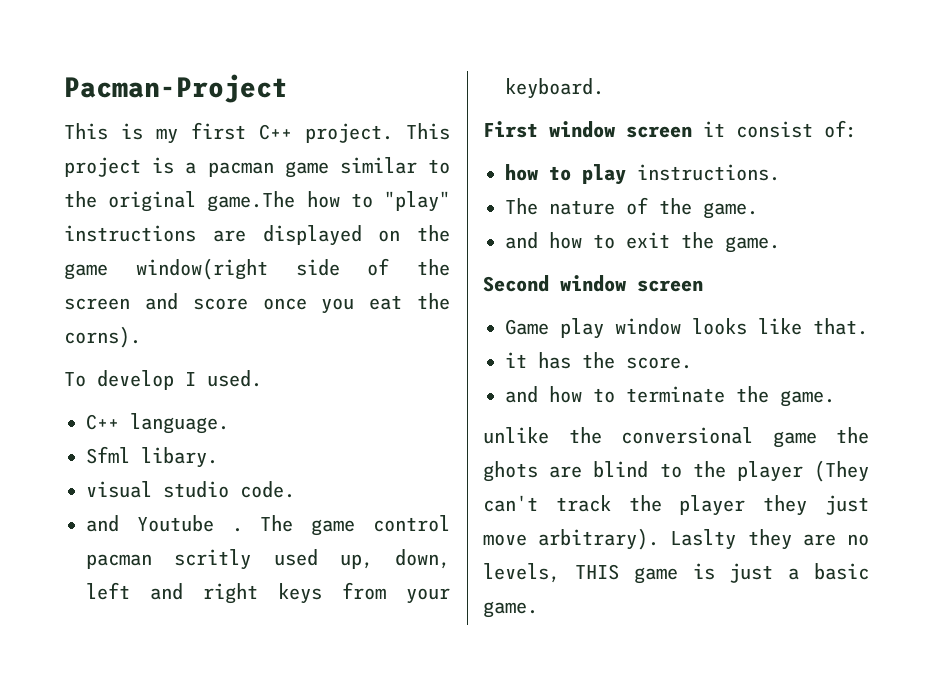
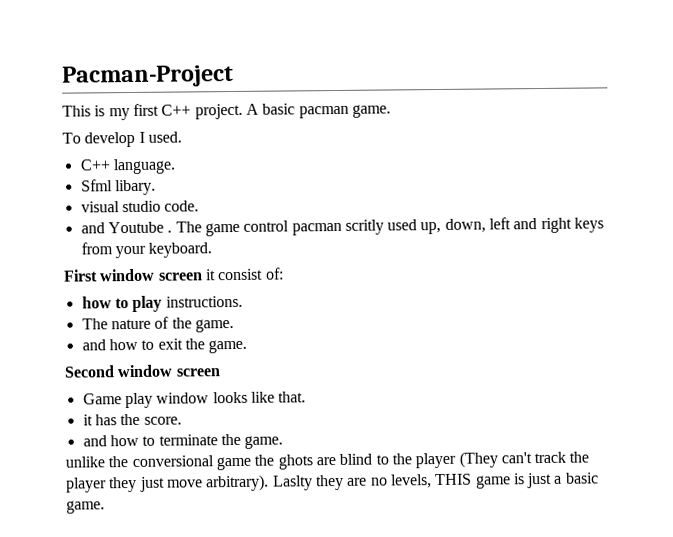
- This project is a pacman game similar to the original game.The how to "play" instructions are displayed on the game window(right side of the screen and score once you eat the corns).
+ A basic pacman game.

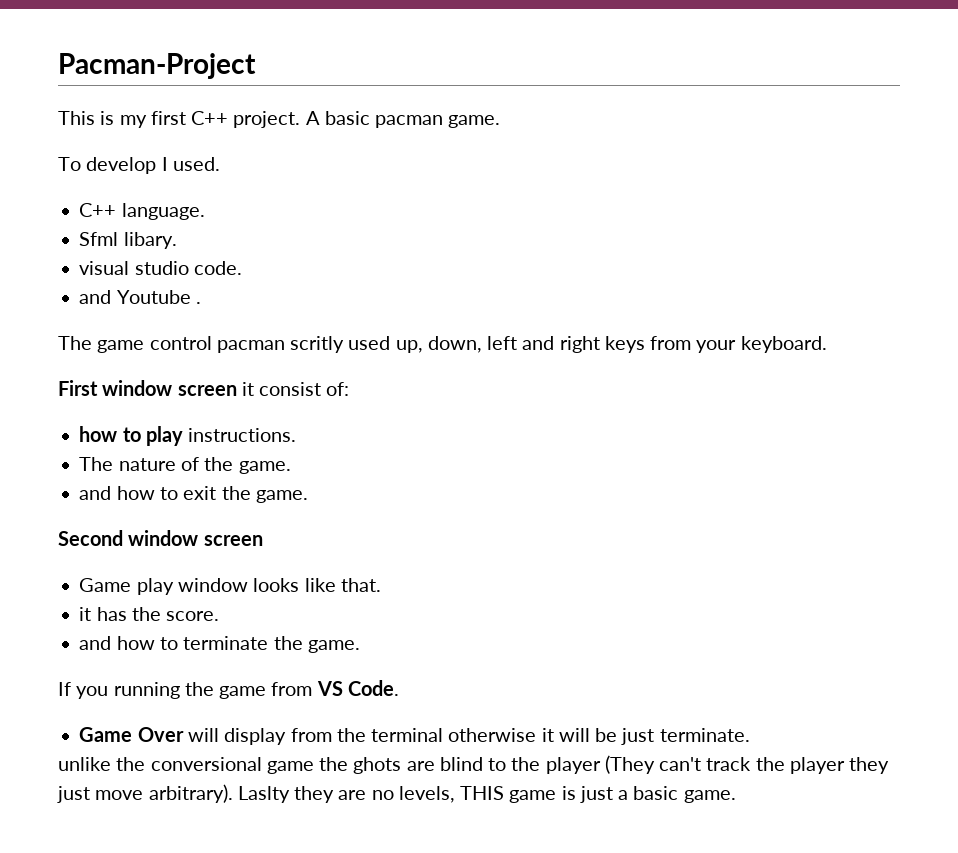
- and Youtube . The game control pacman scritly used up, down, left and right keys from your keyboard.
+ and Youtube .
+ The game control pacman scritly used up, down, left and right keys from your keyboard.
+ If you running the game from VS Code.
+ Game Over will display from the terminal otherwise it will be just terminate.

